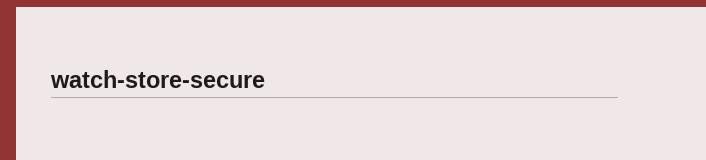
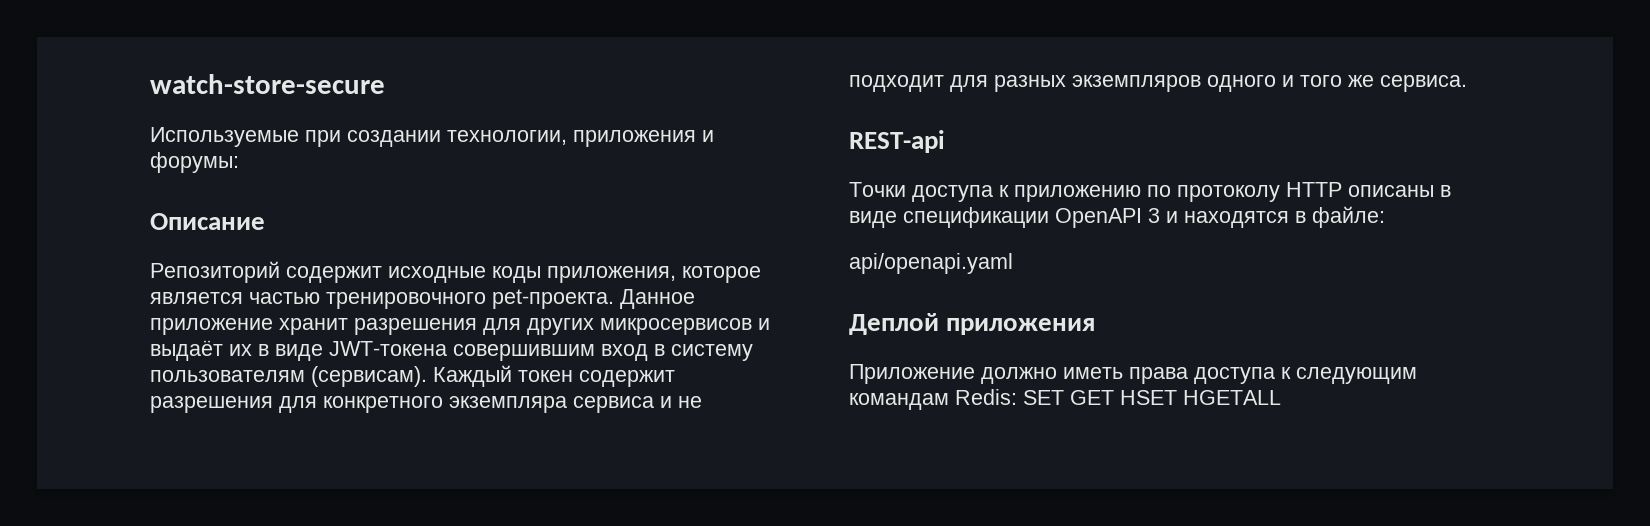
+ Используемые при создании технологии, приложения и форумы:
+ Описание
+ Репозиторий содержит исходные коды приложения, которое является частью тренировочного pet-проекта. Данное приложение хранит разрешения для других микросервисов и выдаёт их в виде JWT-токена совершившим вход в систему пользователям (сервисам). Каждый токен содержит разрешения для конкретного экземпляра сервиса и не подходит для разных экземпляров одного и того же сервиса.
+ REST-api
+ Точки доступа к приложению по протоколу HTTP описаны в виде спецификации OpenAPI 3 и находятся в файле:
+ api/openapi.yaml
+ Деплой приложения
+ Приложение должно иметь права доступа к следующим командам Redis: SET GET HSET HGETALL

